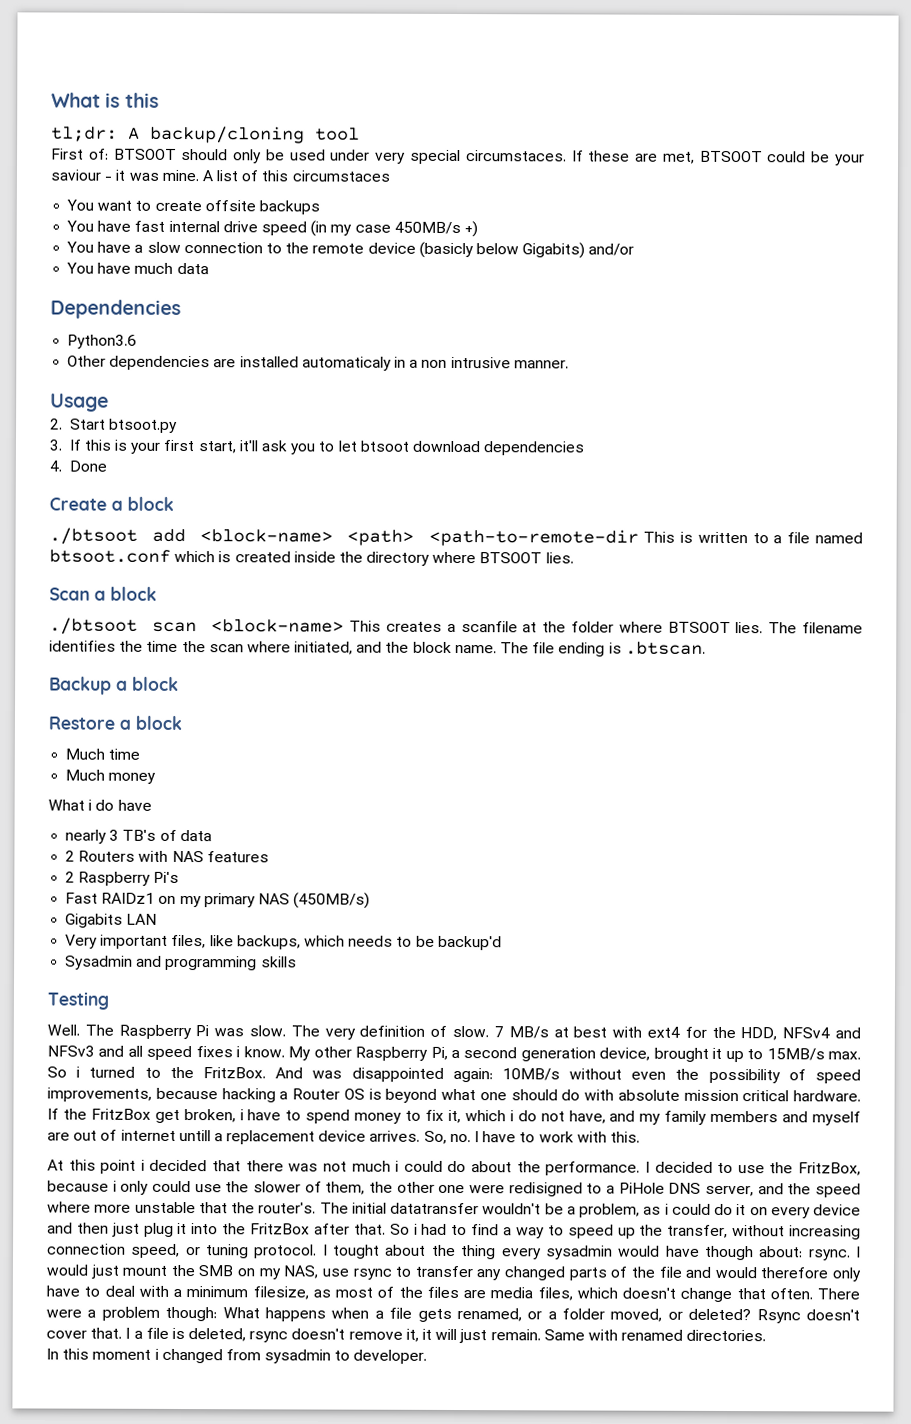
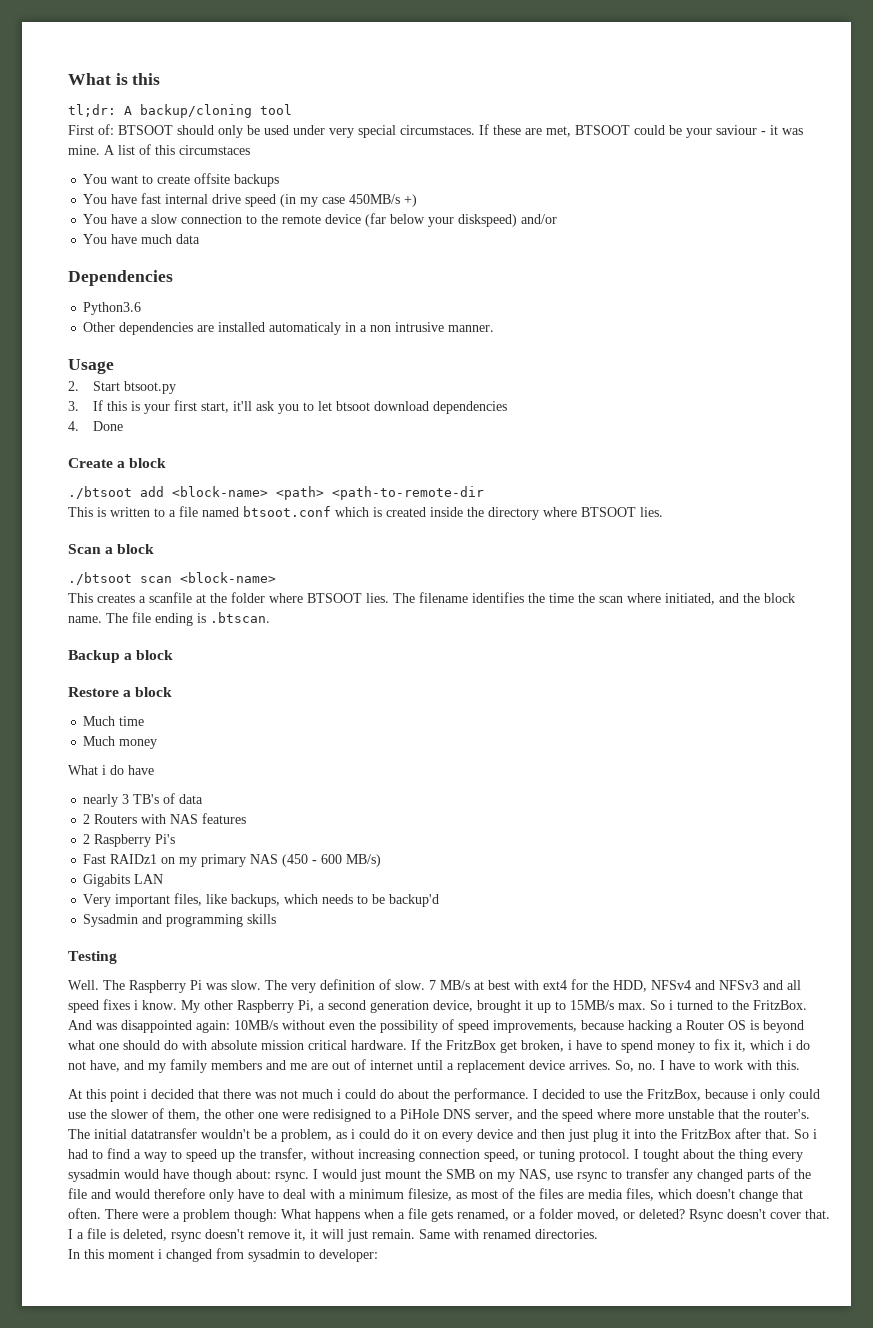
- You have a slow connection to the remote device (basicly below Gigabits) and/or
+ You have a slow connection to the remote device (far below your diskspeed) and/or
- ./btsoot add <block-name> <path> <path-to-remote-dir This is written to a file named btsoot.conf which is created inside the directory where BTSOOT lies.
+ ./btsoot add <block-name> <path> <path-to-remote-dir
+ This is written to a file named btsoot.conf which is created inside the directory where BTSOOT lies.
- ./btsoot scan <block-name> This creates a scanfile at the folder where BTSOOT lies.
+ ./btsoot scan <block-name>
+ This creates a scanfile at the folder where BTSOOT lies.
- Fast RAIDz1 on my primary NAS (450MB/s)
+ Fast RAIDz1 on my primary NAS (450 - 600 MB/s)
- If the FritzBox get broken, i have to spend money to fix it, which i do not have, and my family members and myself are out of internet untill a replacement device arrives.
+ If the FritzBox get broken, i have to spend money to fix it, which i do not have, and my family members and me are out of internet until a replacement device arrives.
- In this moment i changed from sysadmin to developer.
+ In this moment i changed from sysadmin to developer:

